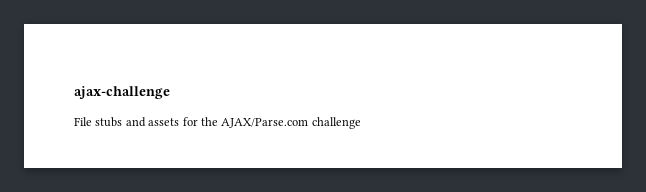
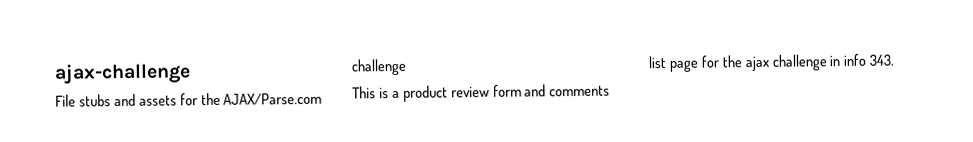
+ This is a product review form and comments list page for the ajax challenge in info 343.

